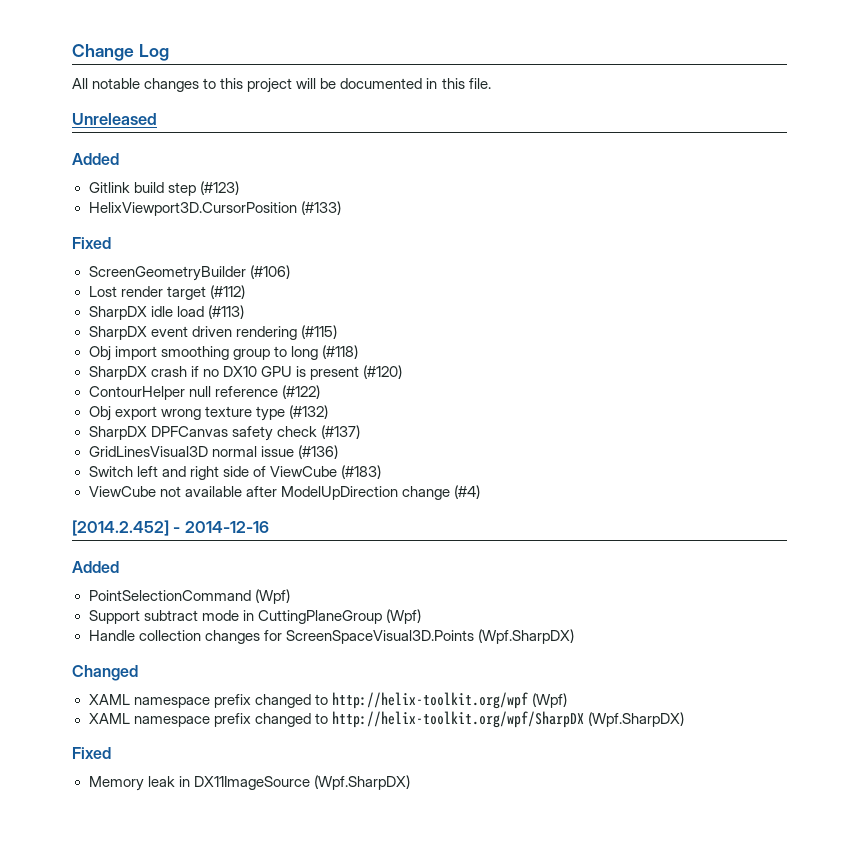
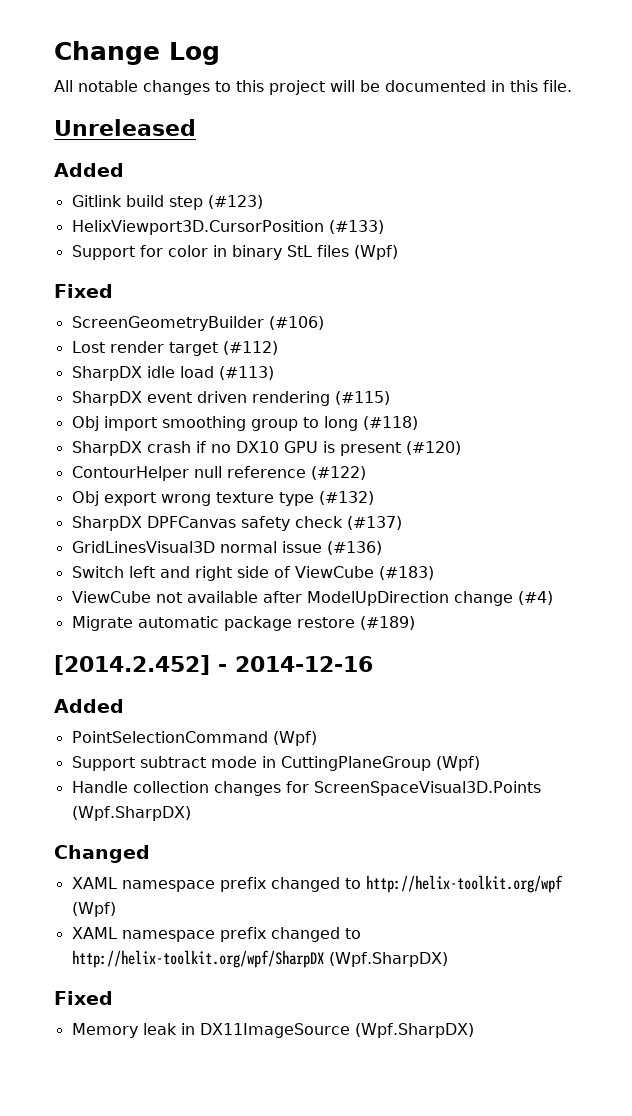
+ Support for color in binary StL files (Wpf)
+ Migrate automatic package restore (#189)

